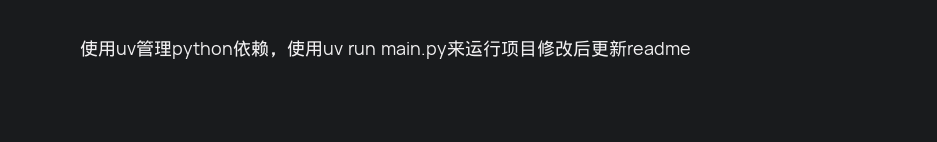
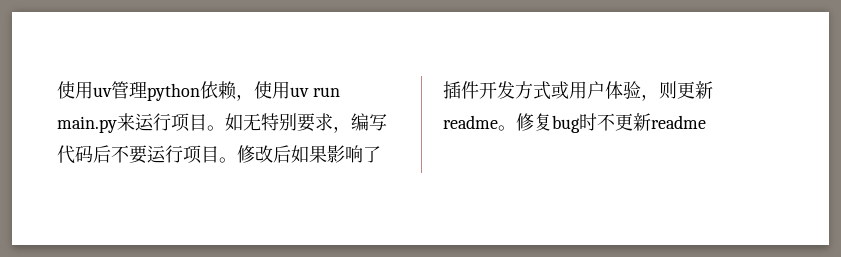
- 使用uv管理python依赖，使用uv run main.py来运行项目修改后更新readme
+ 使用uv管理python依赖，使用uv run main.py来运行项目。如无特别要求，编写代码后不要运行项目。修改后如果影响了插件开发方式或用户体验，则更新readme。修复bug时不更新readme

